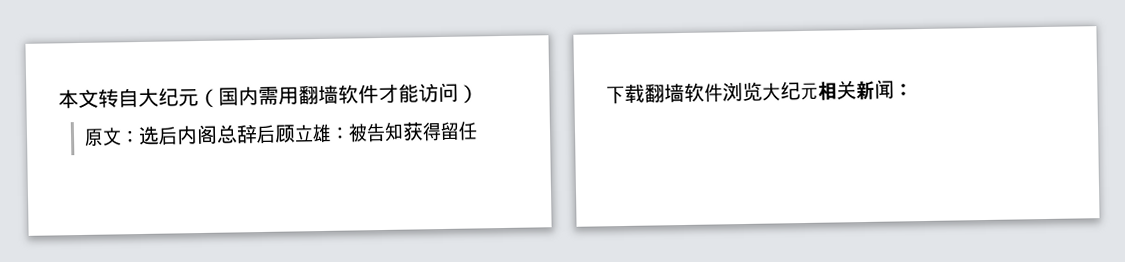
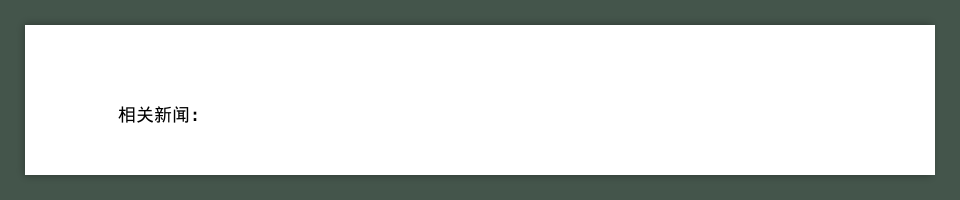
- 本文转自大纪元（国内需用翻墙软件才能访问）
- 原文：选后内阁总辞后顾立雄：被告知获得留任
- 下载翻墙软件浏览大纪元相关新闻：
+ 相关新闻：

